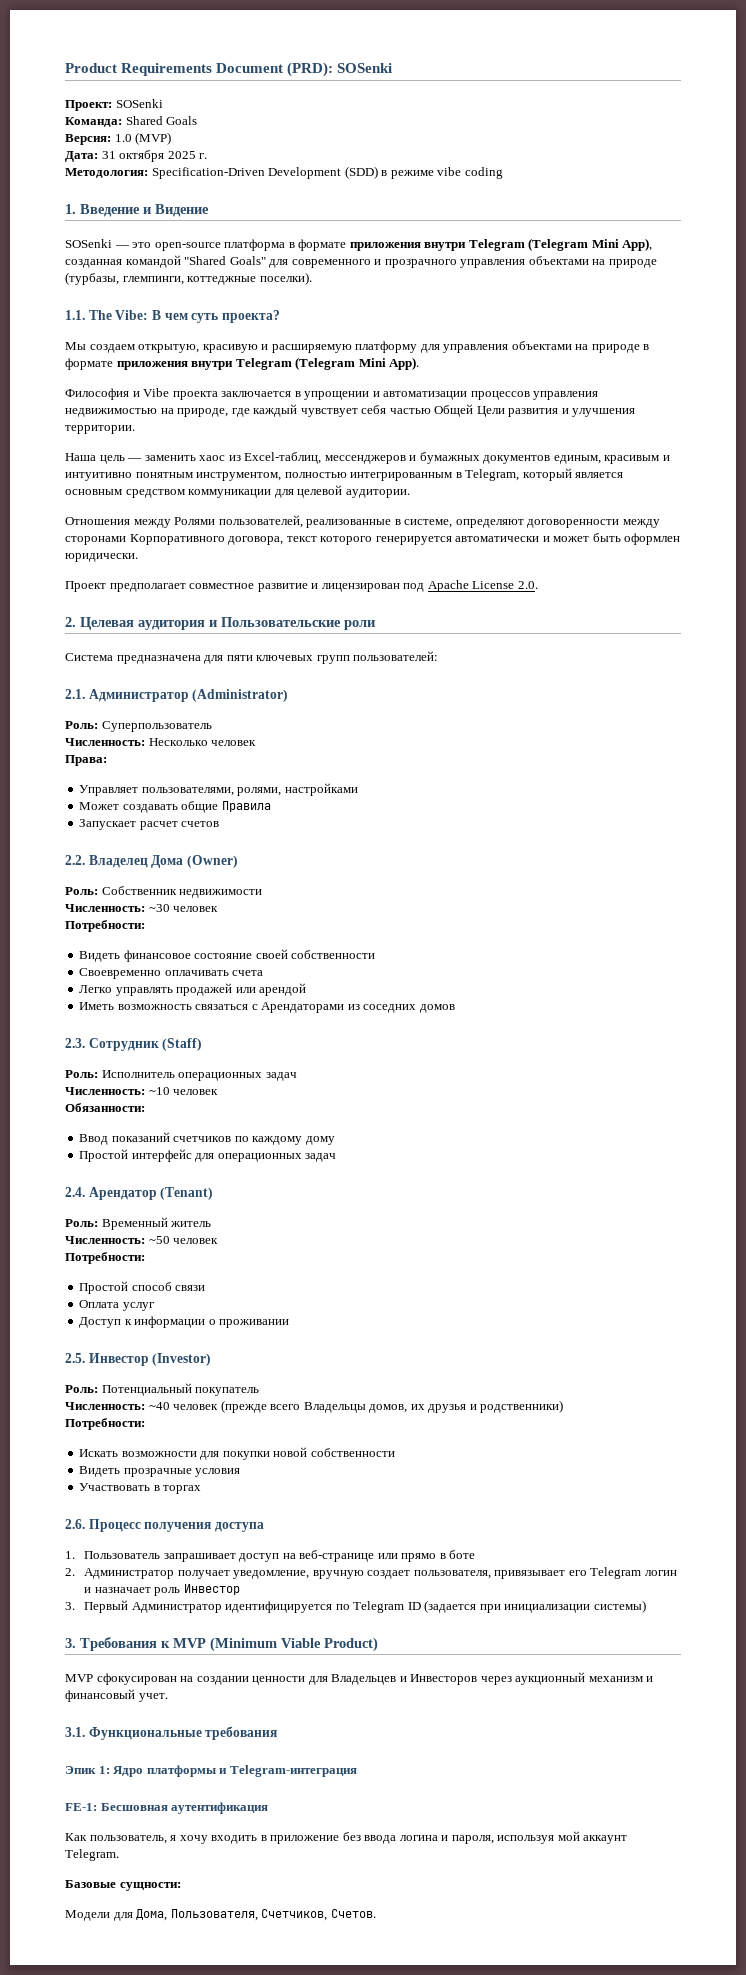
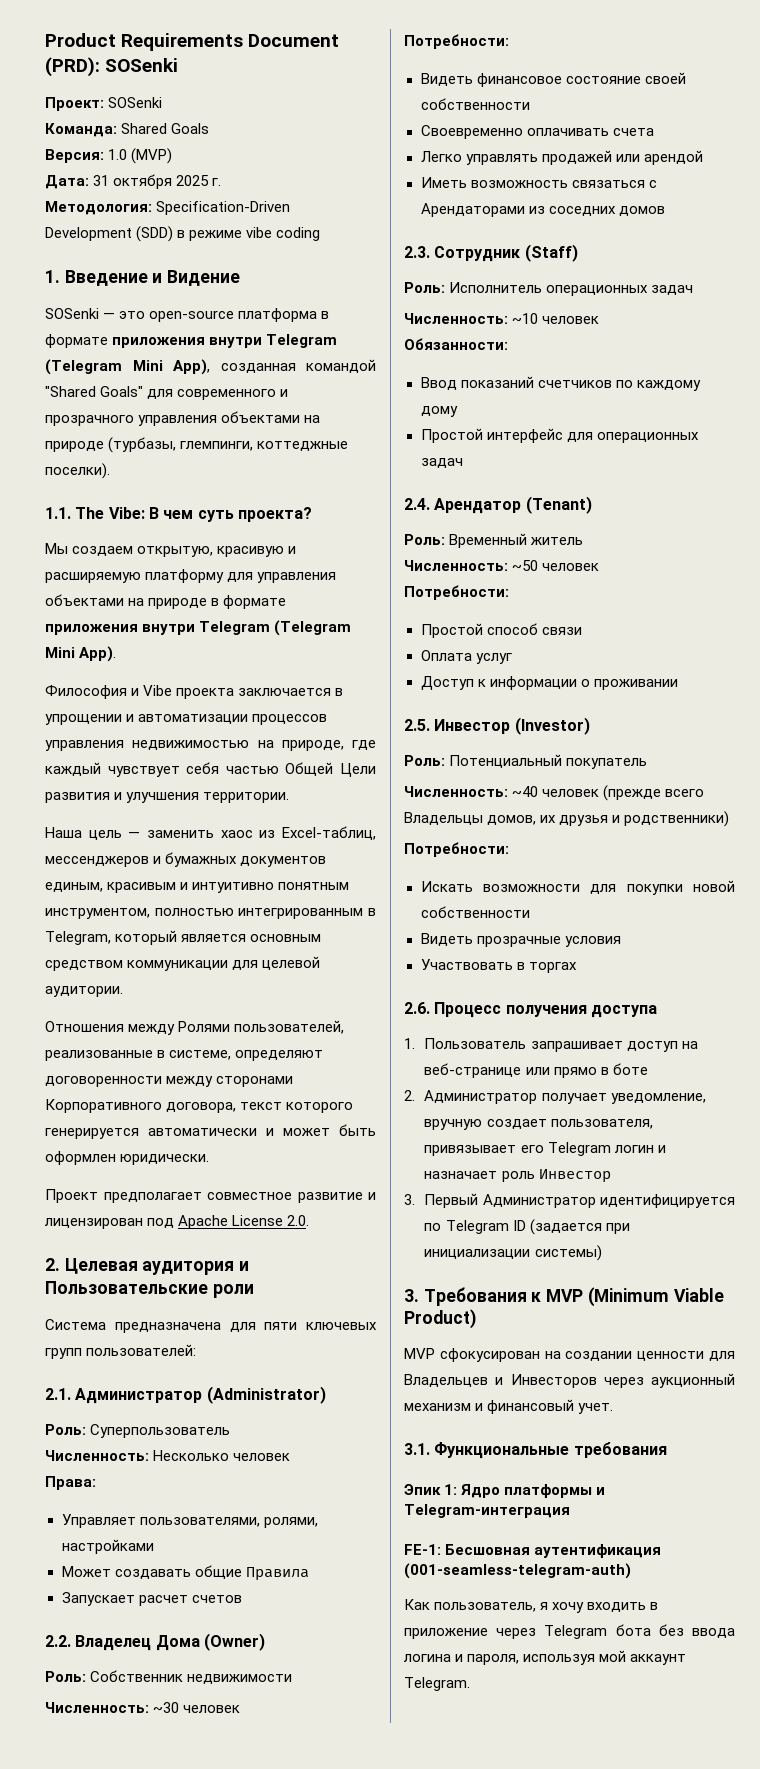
- FE-1: Бесшовная аутентификация
+ FE-1: Бесшовная аутентификация (001-seamless-telegram-auth)
- Как пользователь, я хочу входить в приложение без ввода логина и пароля, используя мой аккаунт Telegram.
+ Как пользователь, я хочу входить в приложение через Telegram бота без ввода логина и пароля, используя мой аккаунт Telegram.
- Базовые сущности:
- Модели для Дома, Пользователя, Счетчиков, Счетов.

